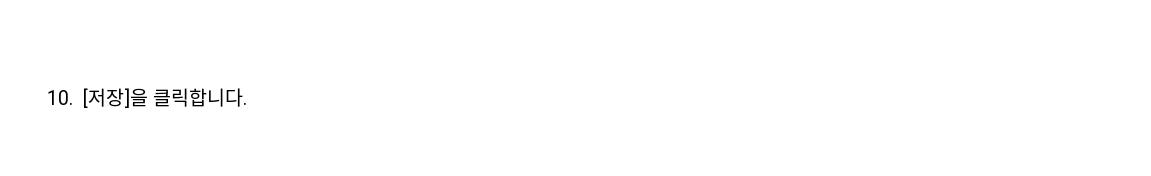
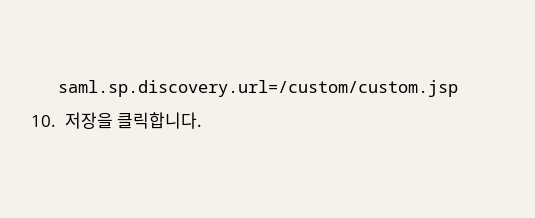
- 10. [저장]을 클릭합니다.
+ saml.sp.discovery.url=/custom/custom.jsp
+ 10. 저장을 클릭합니다.

